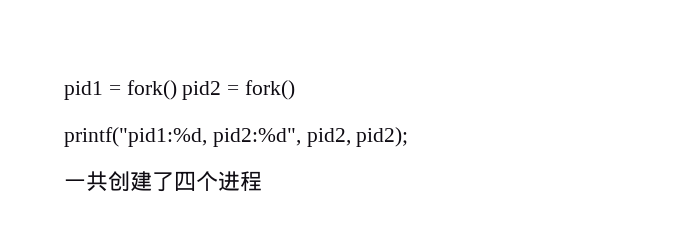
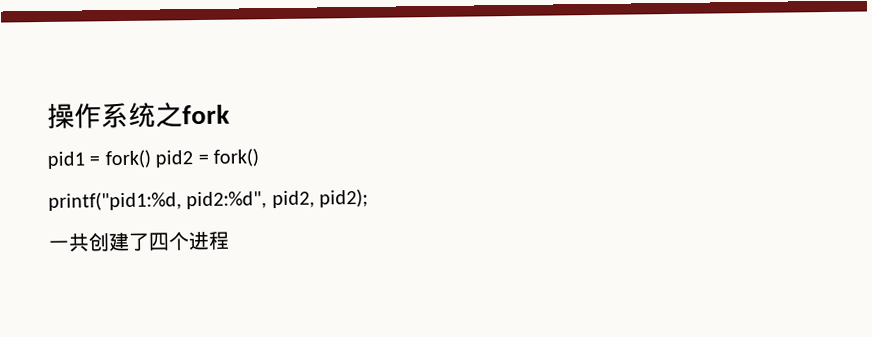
+ 操作系统之fork

